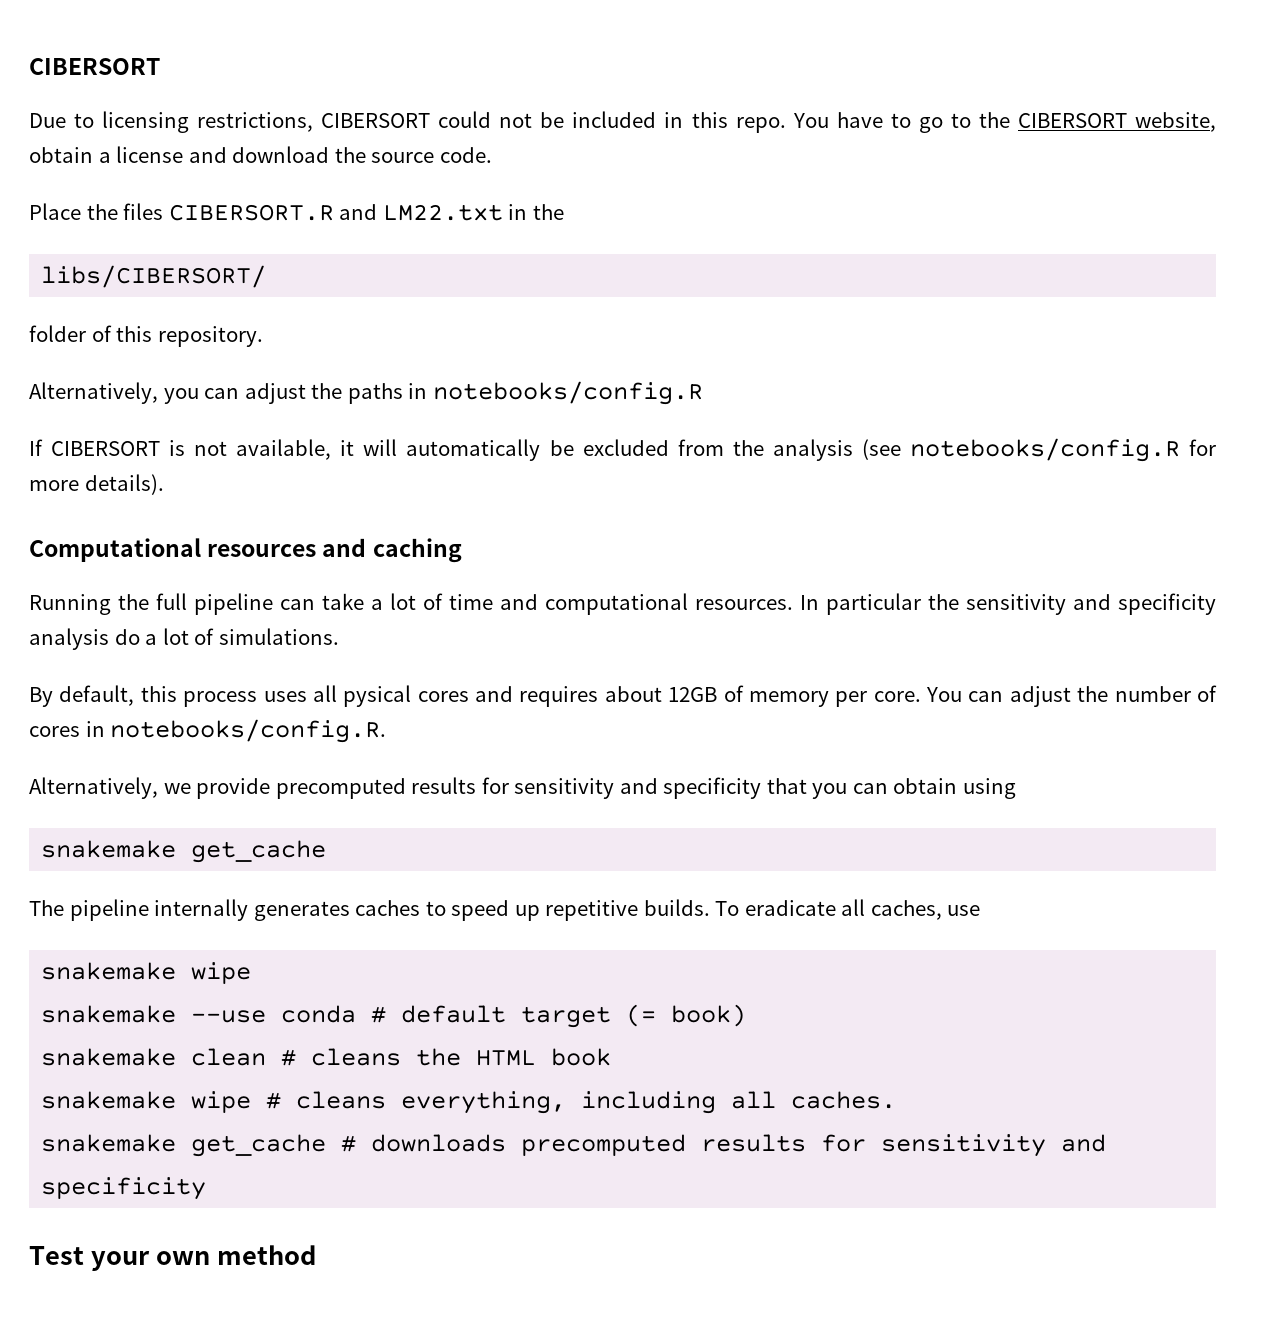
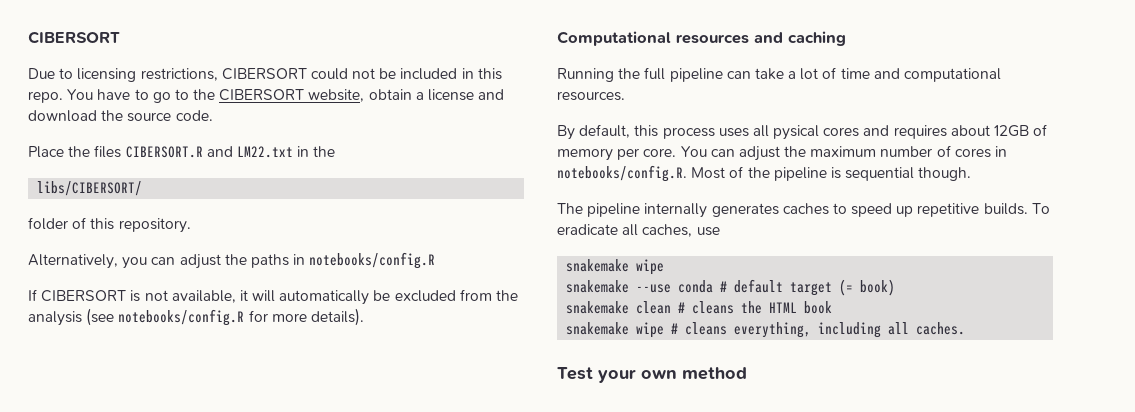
- In particular the sensitivity and specificity analysis do a lot of simulations.
- You can adjust the number of cores in notebooks/config.R.
- Alternatively, we provide precomputed results for sensitivity and specificity that you can obtain using
- snakemake get_cache
+ You can adjust the maximum number of cores in notebooks/config.R. Most of the pipeline is sequential though.
- snakemake get_cache # downloads precomputed results for sensitivity and specificity

